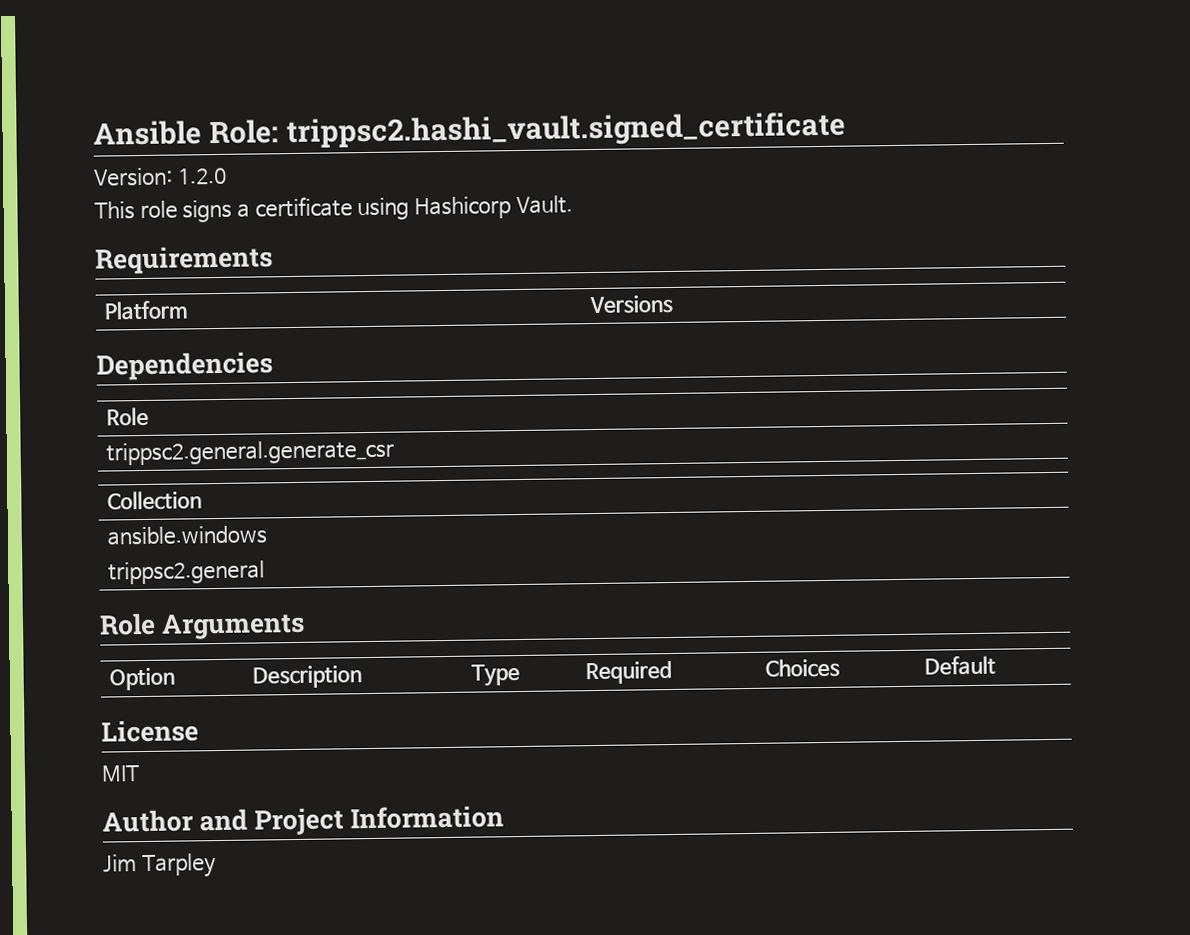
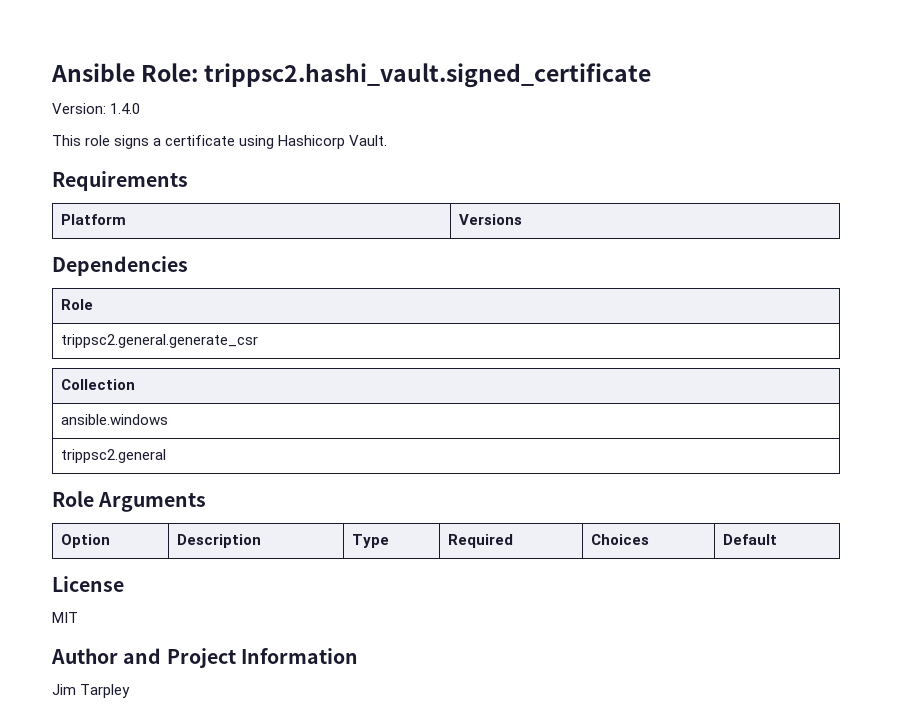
- Version: 1.2.0
+ Version: 1.4.0

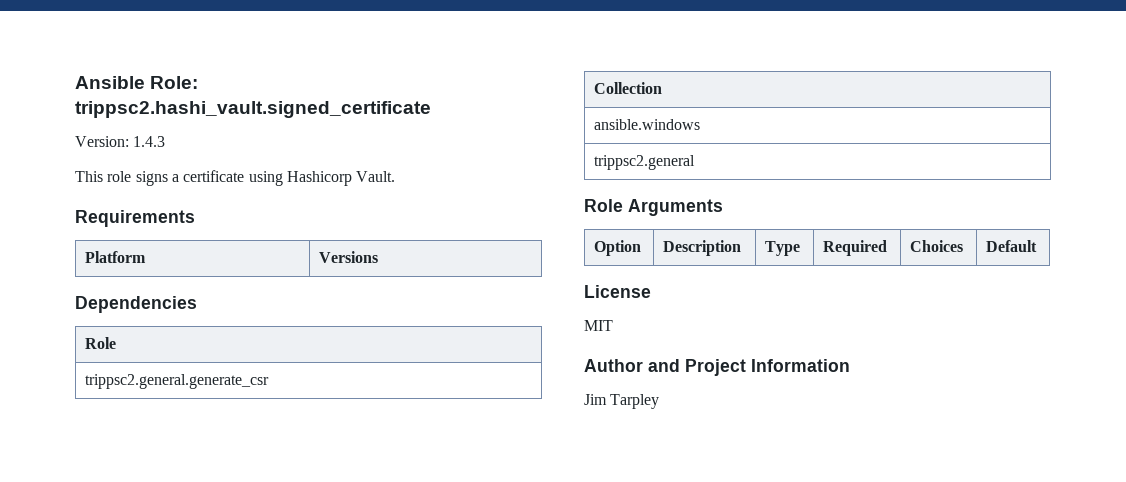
- Version: 1.4.0
+ Version: 1.4.3

